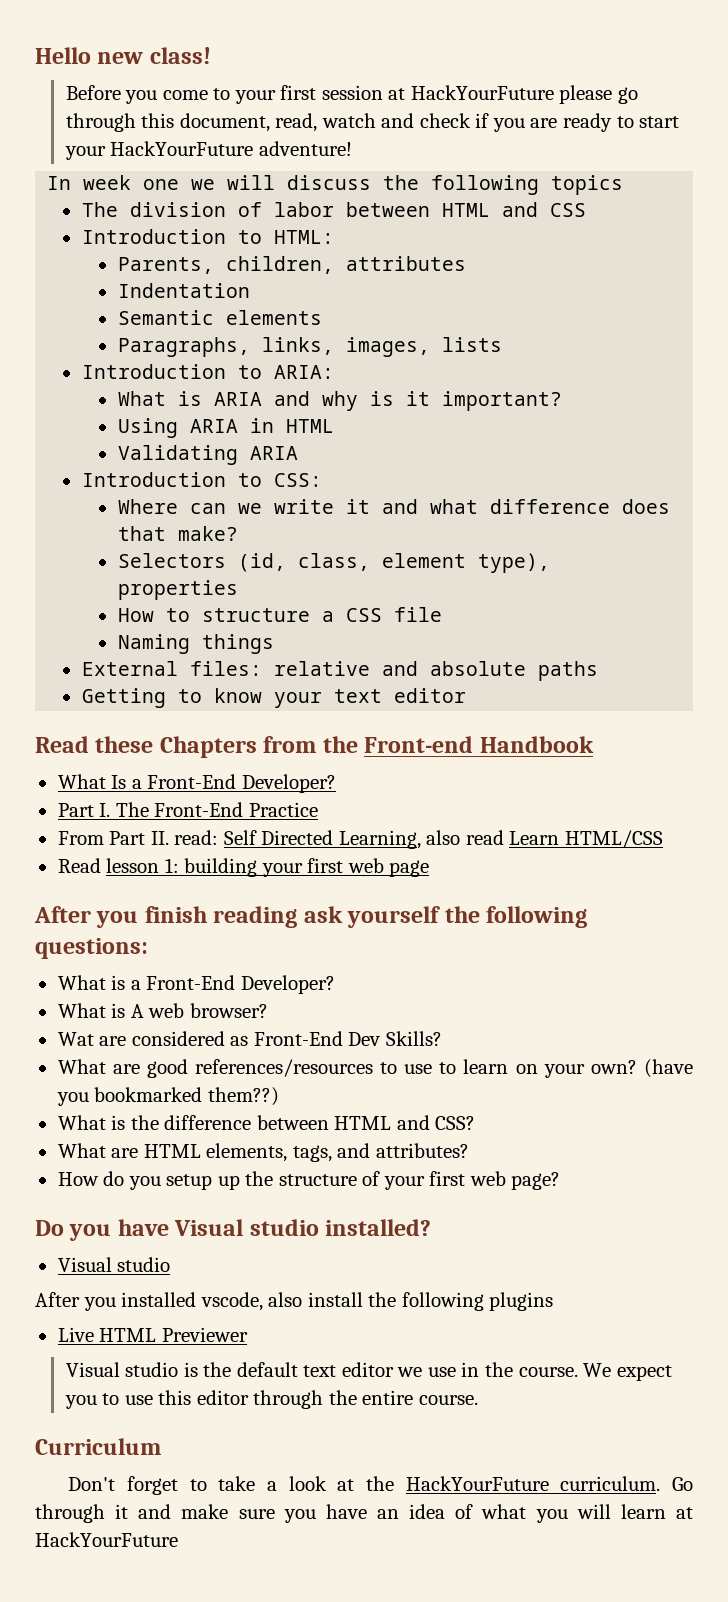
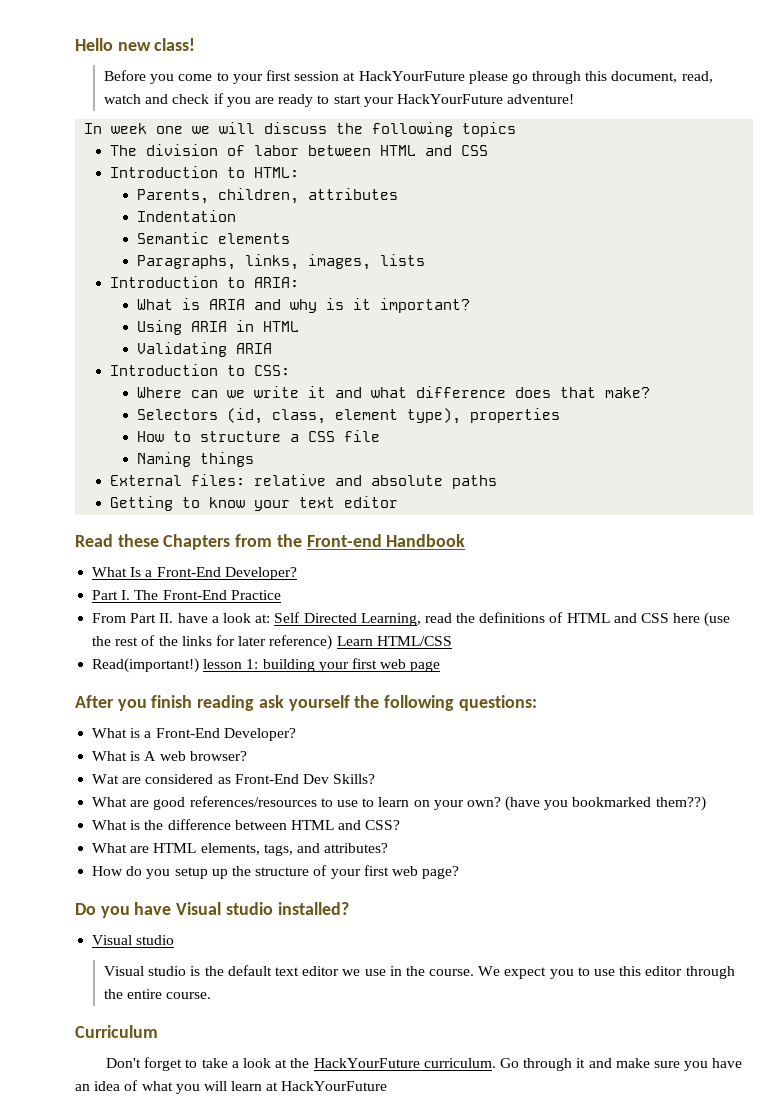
- From Part II. read: Self Directed Learning, also read Learn HTML/CSS
+ From Part II. have a look at: Self Directed Learning, read the definitions of HTML and CSS here (use the rest of the links for later reference) Learn HTML/CSS
- Read lesson 1: building your first web page
+ Read(important!) lesson 1: building your first web page
- After you installed vscode, also install the following plugins
- Live HTML Previewer

